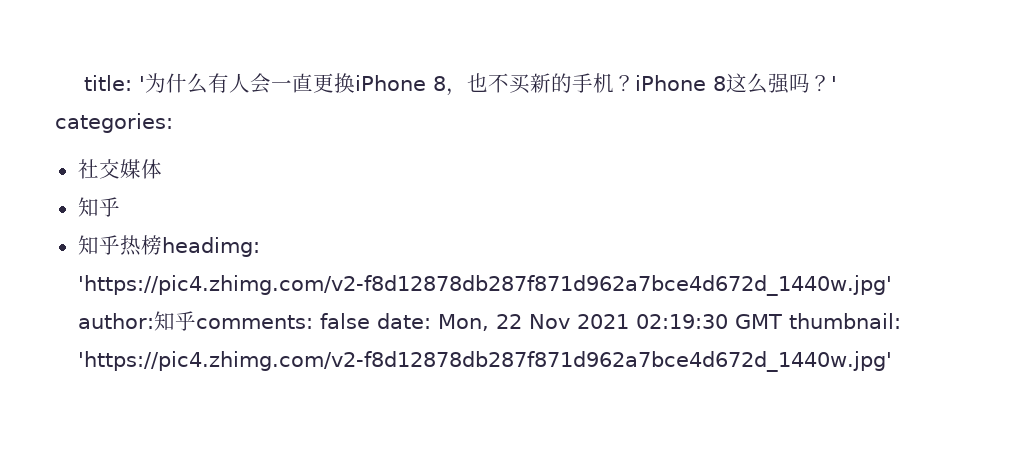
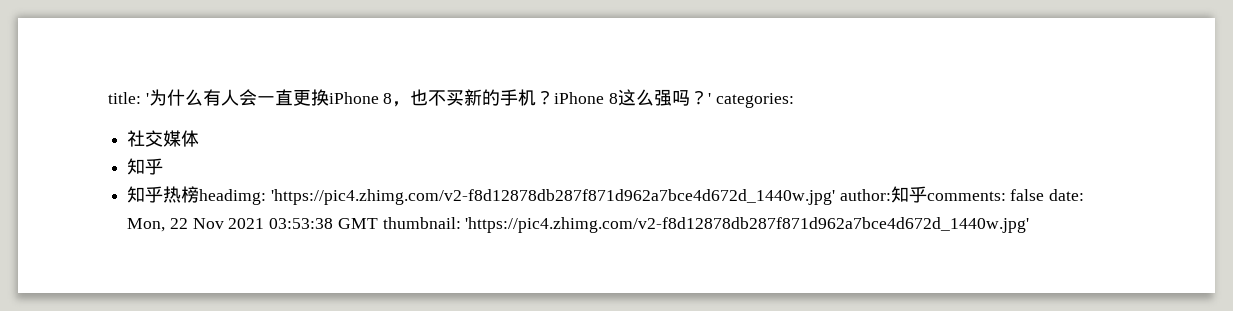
- 知乎热榜headimg: 'https://pic4.zhimg.com/v2-f8d12878db287f871d962a7bce4d672d_1440w.jpg' author:知乎comments: false date: Mon, 22 Nov 2021 02:19:30 GMT thumbnail: 'https://pic4.zhimg.com/v2-f8d12878db287f871d962a7bce4d672d_1440w.jpg'
+ 知乎热榜headimg: 'https://pic4.zhimg.com/v2-f8d12878db287f871d962a7bce4d672d_1440w.jpg' author:知乎comments: false date: Mon, 22 Nov 2021 03:53:38 GMT thumbnail: 'https://pic4.zhimg.com/v2-f8d12878db287f871d962a7bce4d672d_1440w.jpg'

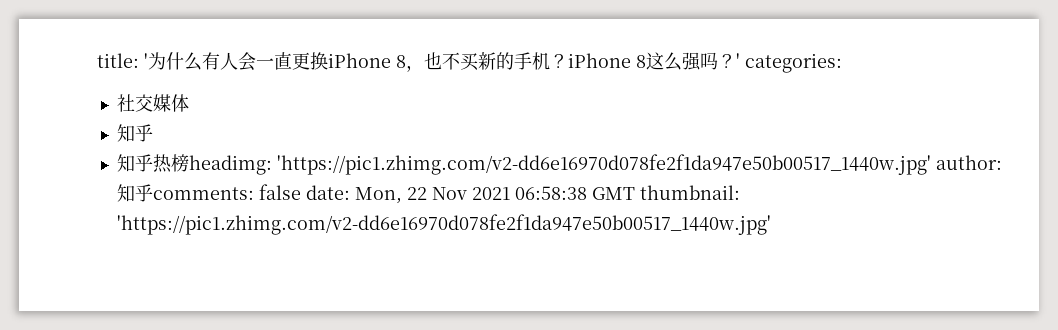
- 知乎热榜headimg: 'https://pic4.zhimg.com/v2-f8d12878db287f871d962a7bce4d672d_1440w.jpg' author:知乎comments: false date: Mon, 22 Nov 2021 03:53:38 GMT thumbnail: 'https://pic4.zhimg.com/v2-f8d12878db287f871d962a7bce4d672d_1440w.jpg'
+ 知乎热榜headimg: 'https://pic1.zhimg.com/v2-dd6e16970d078fe2f1da947e50b00517_1440w.jpg' author:知乎comments: false date: Mon, 22 Nov 2021 06:58:38 GMT thumbnail: 'https://pic1.zhimg.com/v2-dd6e16970d078fe2f1da947e50b00517_1440w.jpg'

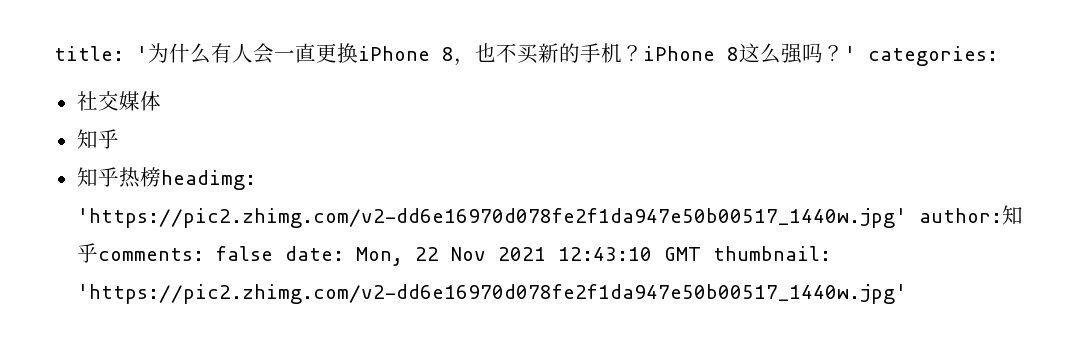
- 知乎热榜headimg: 'https://pic1.zhimg.com/v2-dd6e16970d078fe2f1da947e50b00517_1440w.jpg' author:知乎comments: false date: Mon, 22 Nov 2021 06:58:38 GMT thumbnail: 'https://pic1.zhimg.com/v2-dd6e16970d078fe2f1da947e50b00517_1440w.jpg'
+ 知乎热榜headimg: 'https://pic2.zhimg.com/v2-dd6e16970d078fe2f1da947e50b00517_1440w.jpg' author:知乎comments: false date: Mon, 22 Nov 2021 12:43:10 GMT thumbnail: 'https://pic2.zhimg.com/v2-dd6e16970d078fe2f1da947e50b00517_1440w.jpg'

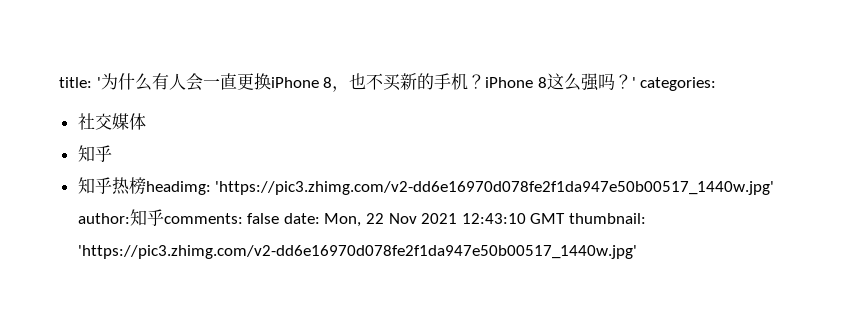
- 知乎热榜headimg: 'https://pic2.zhimg.com/v2-dd6e16970d078fe2f1da947e50b00517_1440w.jpg' author:知乎comments: false date: Mon, 22 Nov 2021 12:43:10 GMT thumbnail: 'https://pic2.zhimg.com/v2-dd6e16970d078fe2f1da947e50b00517_1440w.jpg'
+ 知乎热榜headimg: 'https://pic3.zhimg.com/v2-dd6e16970d078fe2f1da947e50b00517_1440w.jpg' author:知乎comments: false date: Mon, 22 Nov 2021 12:43:10 GMT thumbnail: 'https://pic3.zhimg.com/v2-dd6e16970d078fe2f1da947e50b00517_1440w.jpg'

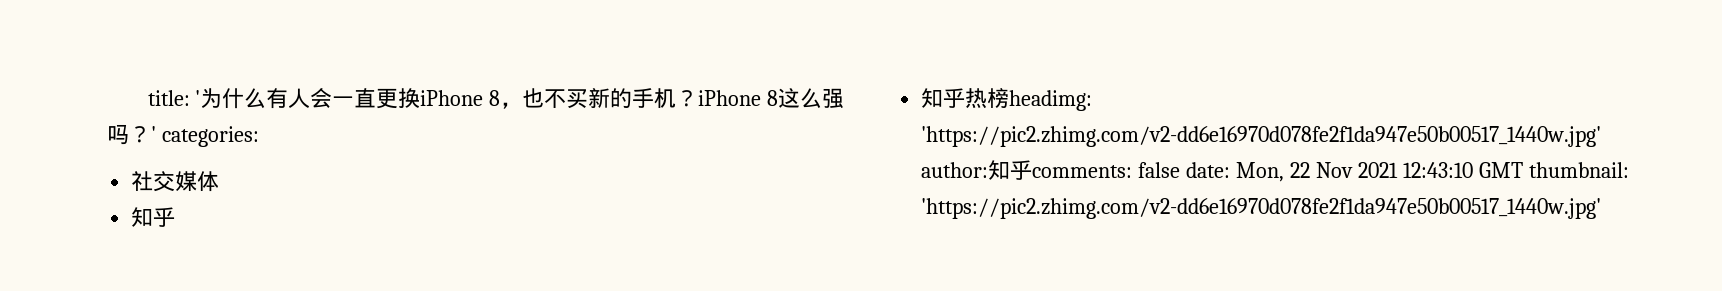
- 知乎热榜headimg: 'https://pic3.zhimg.com/v2-dd6e16970d078fe2f1da947e50b00517_1440w.jpg' author:知乎comments: false date: Mon, 22 Nov 2021 12:43:10 GMT thumbnail: 'https://pic3.zhimg.com/v2-dd6e16970d078fe2f1da947e50b00517_1440w.jpg'
+ 知乎热榜headimg: 'https://pic2.zhimg.com/v2-dd6e16970d078fe2f1da947e50b00517_1440w.jpg' author:知乎comments: false date: Mon, 22 Nov 2021 12:43:10 GMT thumbnail: 'https://pic2.zhimg.com/v2-dd6e16970d078fe2f1da947e50b00517_1440w.jpg'

